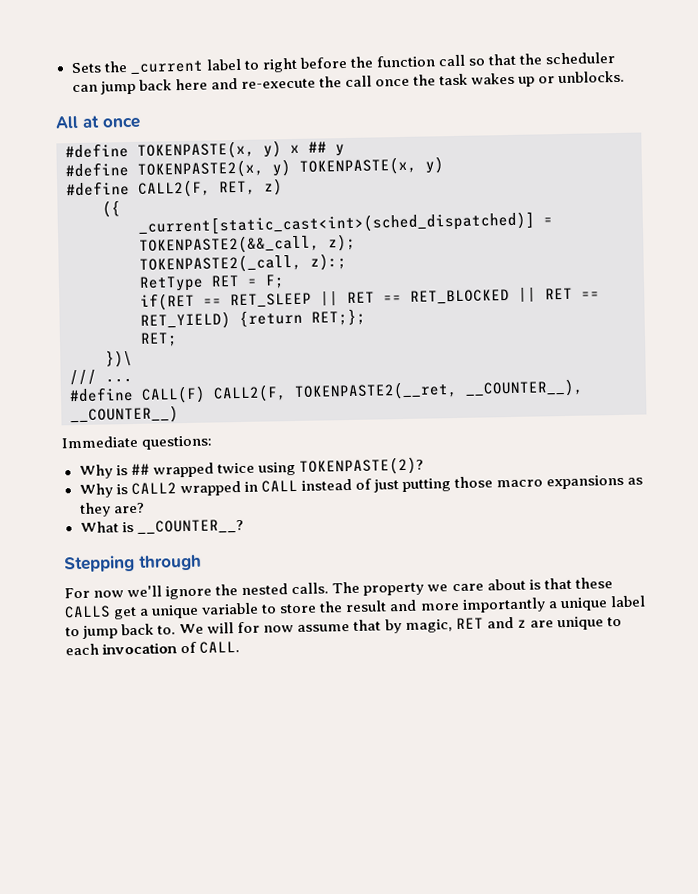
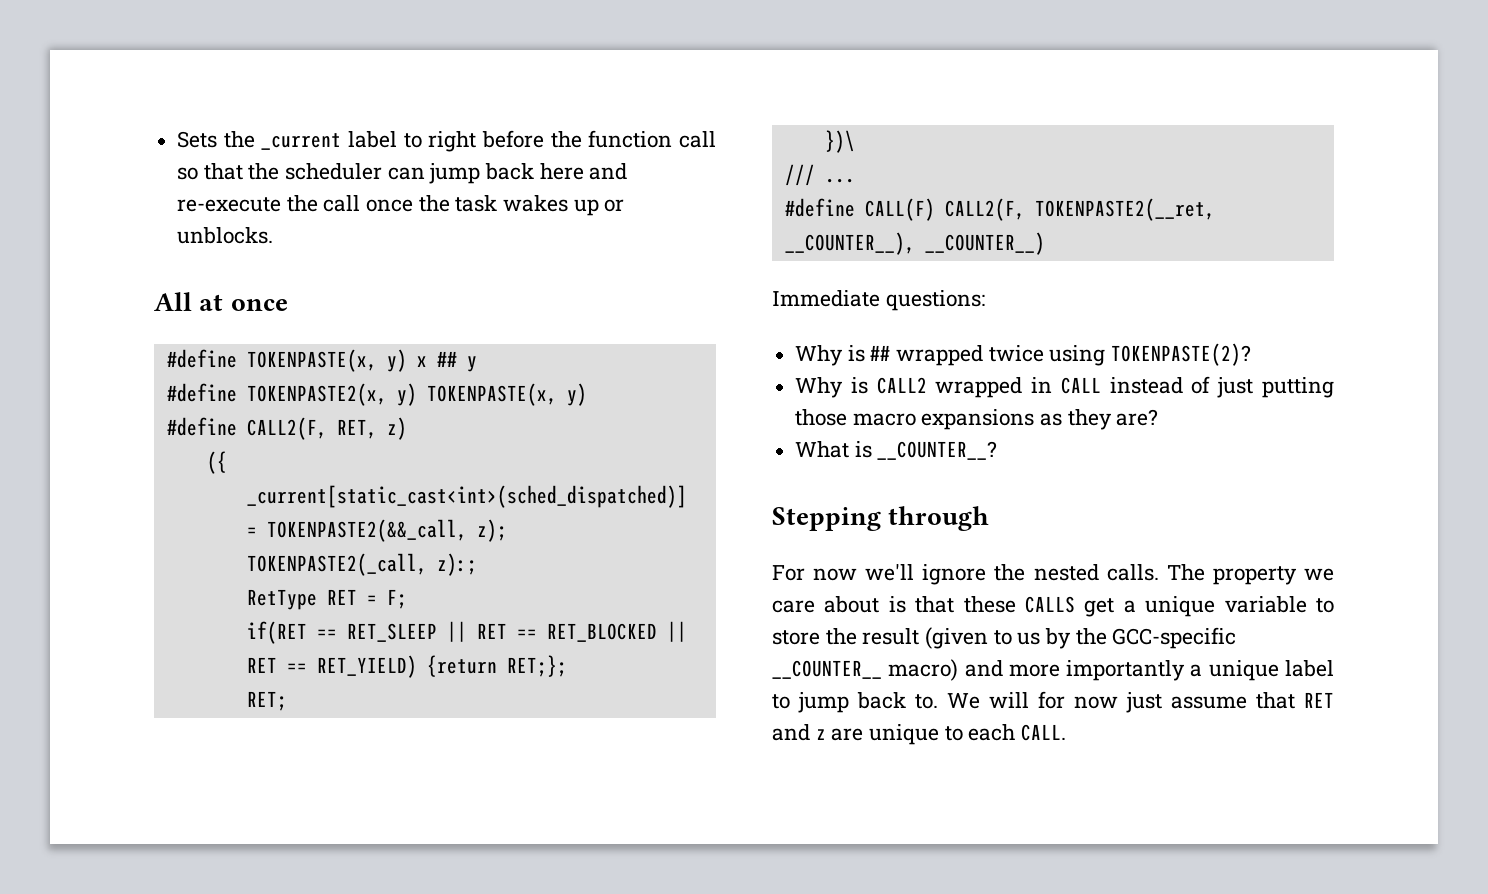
- The property we care about is that these CALLS get a unique variable to store the result and more importantly a unique label to jump back to.
+ The property we care about is that these CALLS get a unique variable to store the result (given to us by the GCC-specific __COUNTER__ macro) and more importantly a unique label to jump back to.
- We will for now assume that by magic, RET and z are unique to each invocation of CALL.
+ We will for now just assume that RET and z are unique to each CALL.

